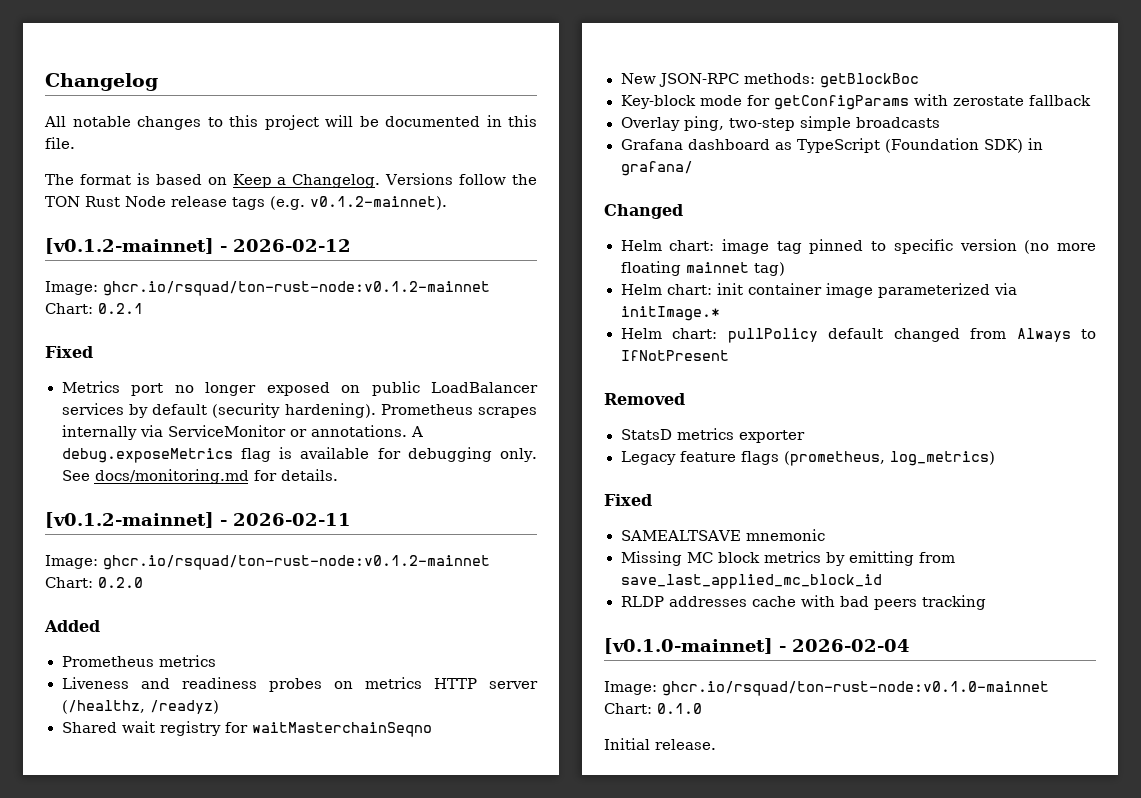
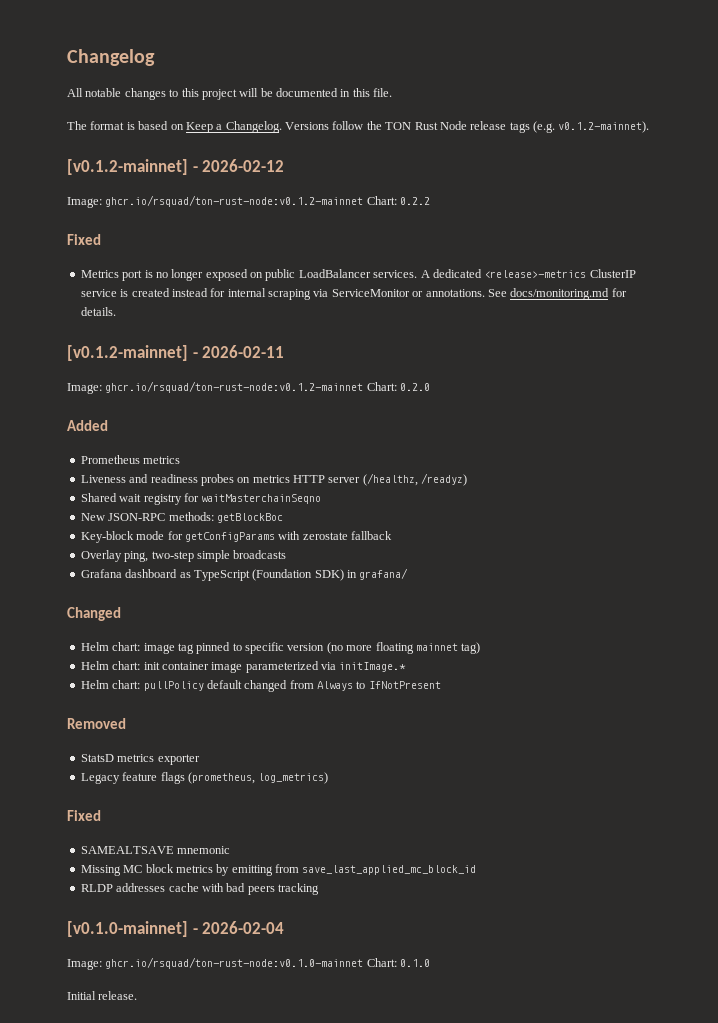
- Image: ghcr.io/rsquad/ton-rust-node:v0.1.2-mainnet Chart: 0.2.1
+ Image: ghcr.io/rsquad/ton-rust-node:v0.1.2-mainnet Chart: 0.2.2
- Metrics port no longer exposed on public LoadBalancer services by default (security hardening). Prometheus scrapes internally via ServiceMonitor or annotations. A debug.exposeMetrics flag is available for debugging only.
+ Metrics port is no longer exposed on public LoadBalancer services. A dedicated <release>-metrics ClusterIP service is created instead for internal scraping via ServiceMonitor or annotations.

